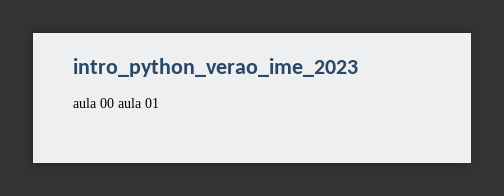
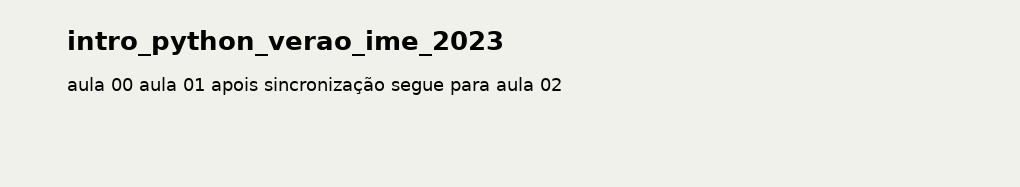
- aula 00 aula 01
+ aula 00 aula 01 apois sincronização segue para aula 02

